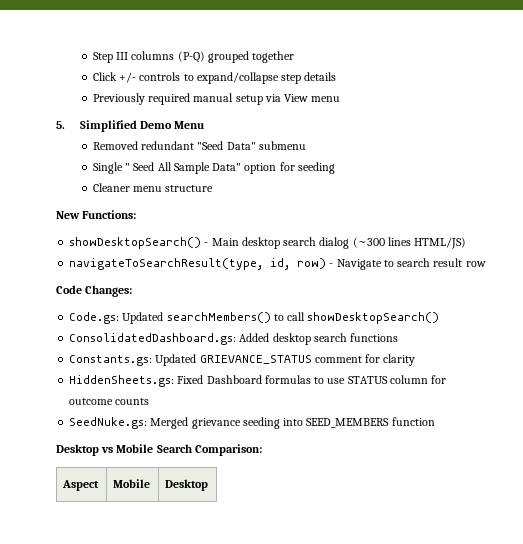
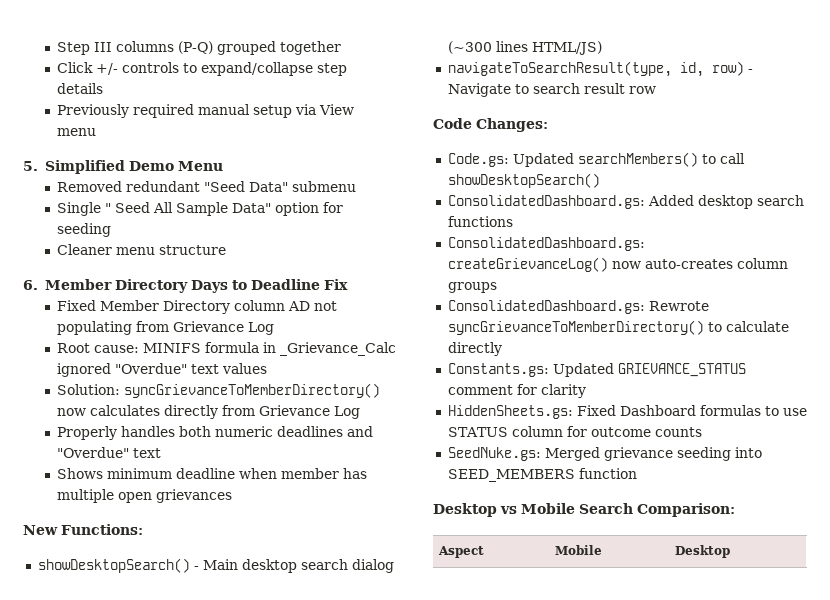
+ 6. Member Directory Days to Deadline Fix
+ Fixed Member Directory column AD not populating from Grievance Log
+ Root cause: MINIFS formula in _Grievance_Calc ignored "Overdue" text values
+ Solution: syncGrievanceToMemberDirectory() now calculates directly from Grievance Log
+ Properly handles both numeric deadlines and "Overdue" text
+ Shows minimum deadline when member has multiple open grievances
+ ConsolidatedDashboard.gs: createGrievanceLog() now auto-creates column groups
+ ConsolidatedDashboard.gs: Rewrote syncGrievanceToMemberDirectory() to calculate directly

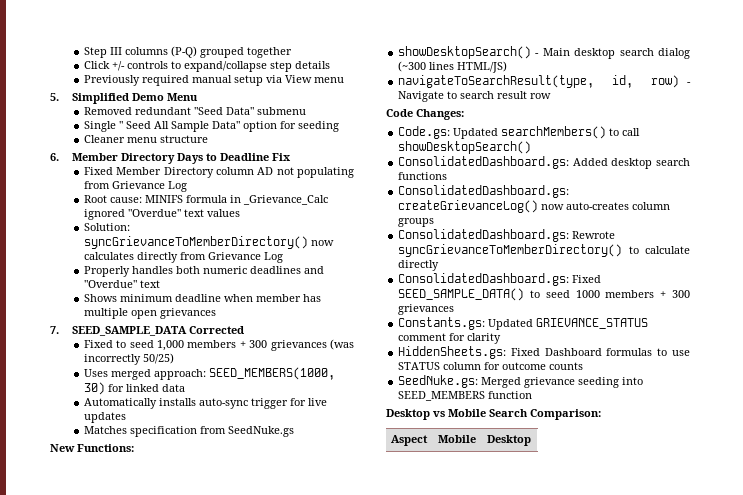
+ 7. SEED_SAMPLE_DATA Corrected
+ Fixed to seed 1,000 members + 300 grievances (was incorrectly 50/25)
+ Uses merged approach: SEED_MEMBERS(1000, 30) for linked data
+ Automatically installs auto-sync trigger for live updates
+ Matches specification from SeedNuke.gs
+ ConsolidatedDashboard.gs: Fixed SEED_SAMPLE_DATA() to seed 1000 members + 300 grievances

